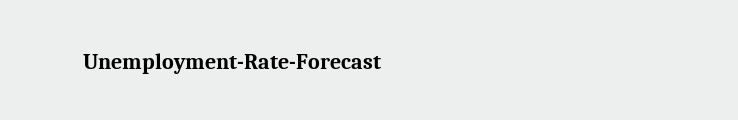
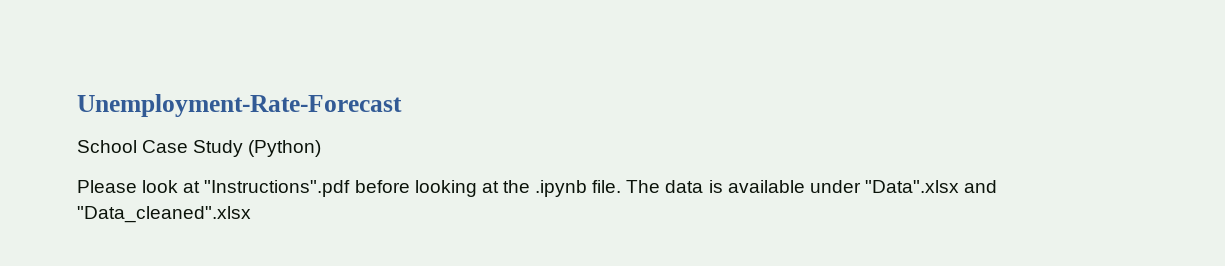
+ School Case Study (Python)
+ Please look at "Instructions".pdf before looking at the .ipynb file. The data is available under "Data".xlsx and "Data_cleaned".xlsx

